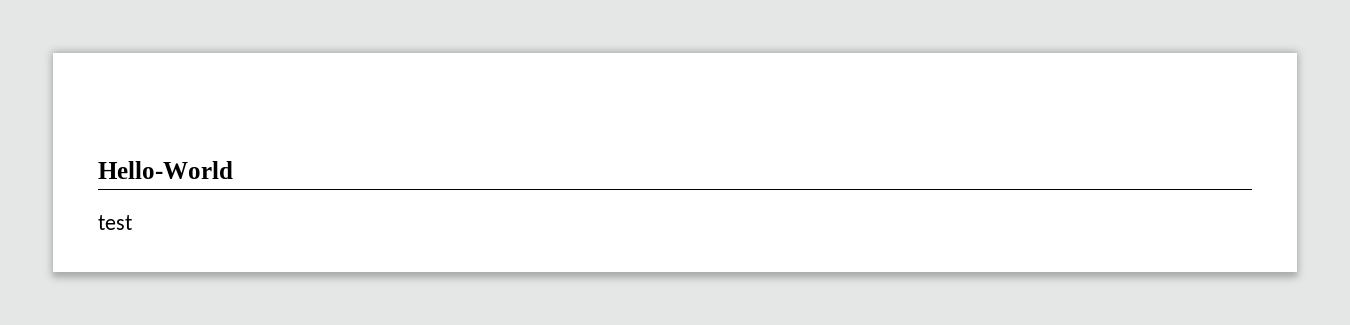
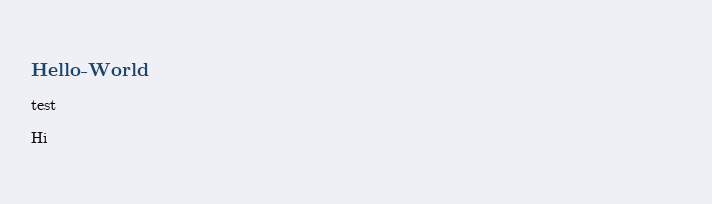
+ Hi

